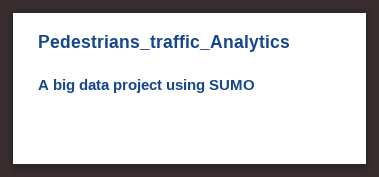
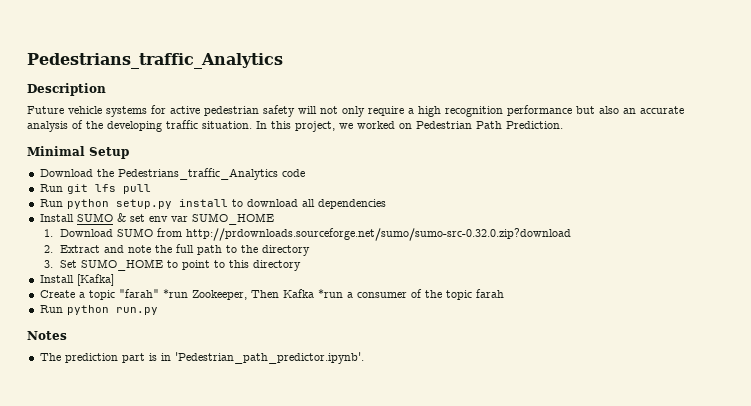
- A big data project using SUMO
+ Description
+ Future vehicle systems for active pedestrian safety will not only require a high recognition performance but also an accurate analysis of the developing traffic situation. In this project, we worked on Pedestrian Path Prediction.
+ Minimal Setup
+ Download the Pedestrians_traffic_Analytics code
+ Run git lfs pull
+ Run python setup.py install to download all dependencies
+ Install SUMO & set env var SUMO_HOME
+ 1. Download SUMO from http://prdownloads.sourceforge.net/sumo/sumo-src-0.32.0.zip?download
+ 2. Extract and note the full path to the directory
+ 3. Set SUMO_HOME to point to this directory
+ Install [Kafka]
+ Create a topic "farah" *run Zookeeper, Then Kafka *run a consumer of the topic farah
+ Run python run.py
+ Notes
+ The prediction part is in 'Pedestrian_path_predictor.ipynb'.

